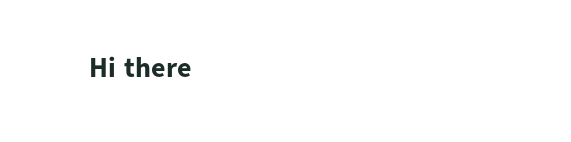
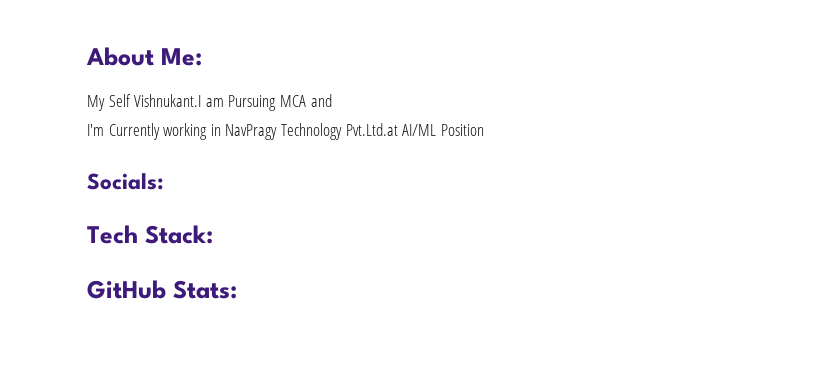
- Hi there
+ About Me:
+ My Self Vishnukant.I am Pursuing MCA and
+ I'm Currently working in NavPragy Technology Pvt.Ltd.at AI/ML Position
+ Socials:
+ Tech Stack:
+ GitHub Stats:

